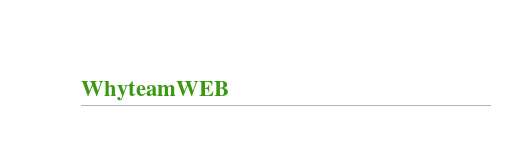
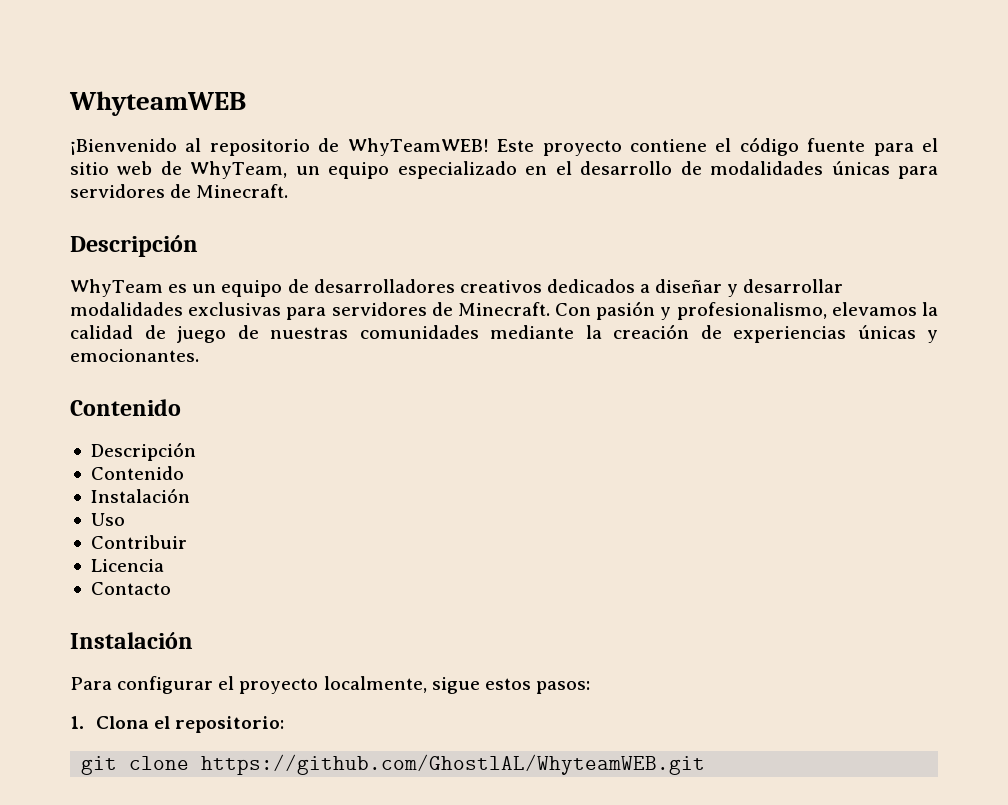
+ ¡Bienvenido al repositorio de WhyTeamWEB! Este proyecto contiene el código fuente para el sitio web de WhyTeam, un equipo especializado en el desarrollo de modalidades únicas para servidores de Minecraft.
+ Descripción
+ WhyTeam es un equipo de desarrolladores creativos dedicados a diseñar y desarrollar modalidades exclusivas para servidores de Minecraft. Con pasión y profesionalismo, elevamos la calidad de juego de nuestras comunidades mediante la creación de experiencias únicas y emocionantes.
+ Contenido
+ Descripción
+ Contenido
+ Instalación
+ Uso
+ Contribuir
+ Licencia
+ Contacto
+ Instalación
+ Para configurar el proyecto localmente, sigue estos pasos:
+ 1. Clona el repositorio:
+ git clone https://github.com/GhostlAL/WhyteamWEB.git

